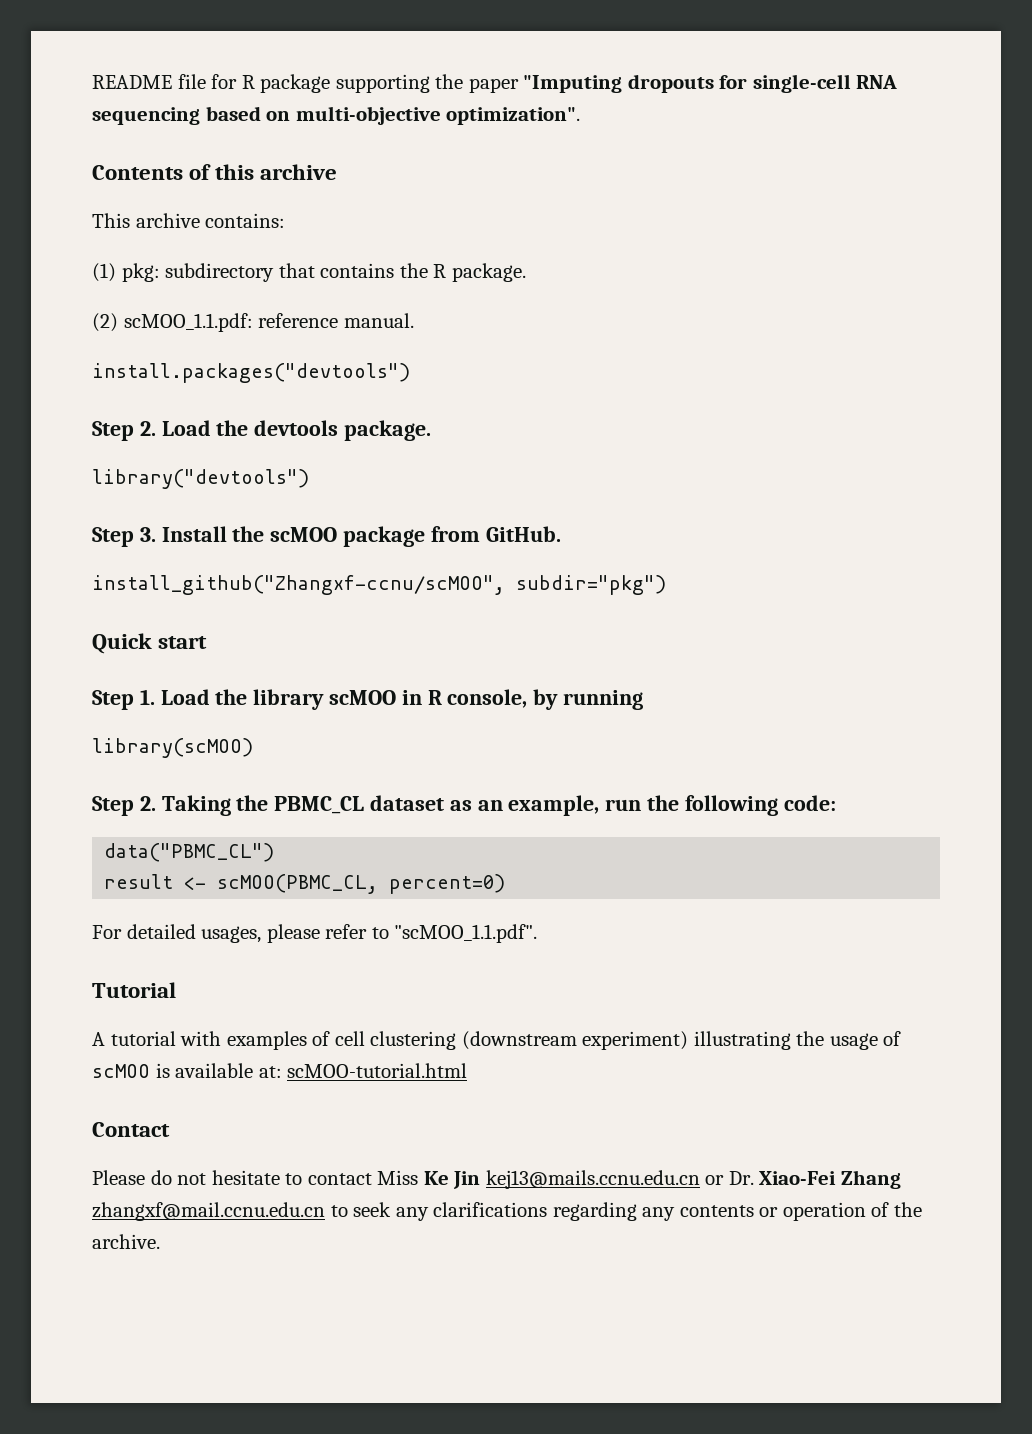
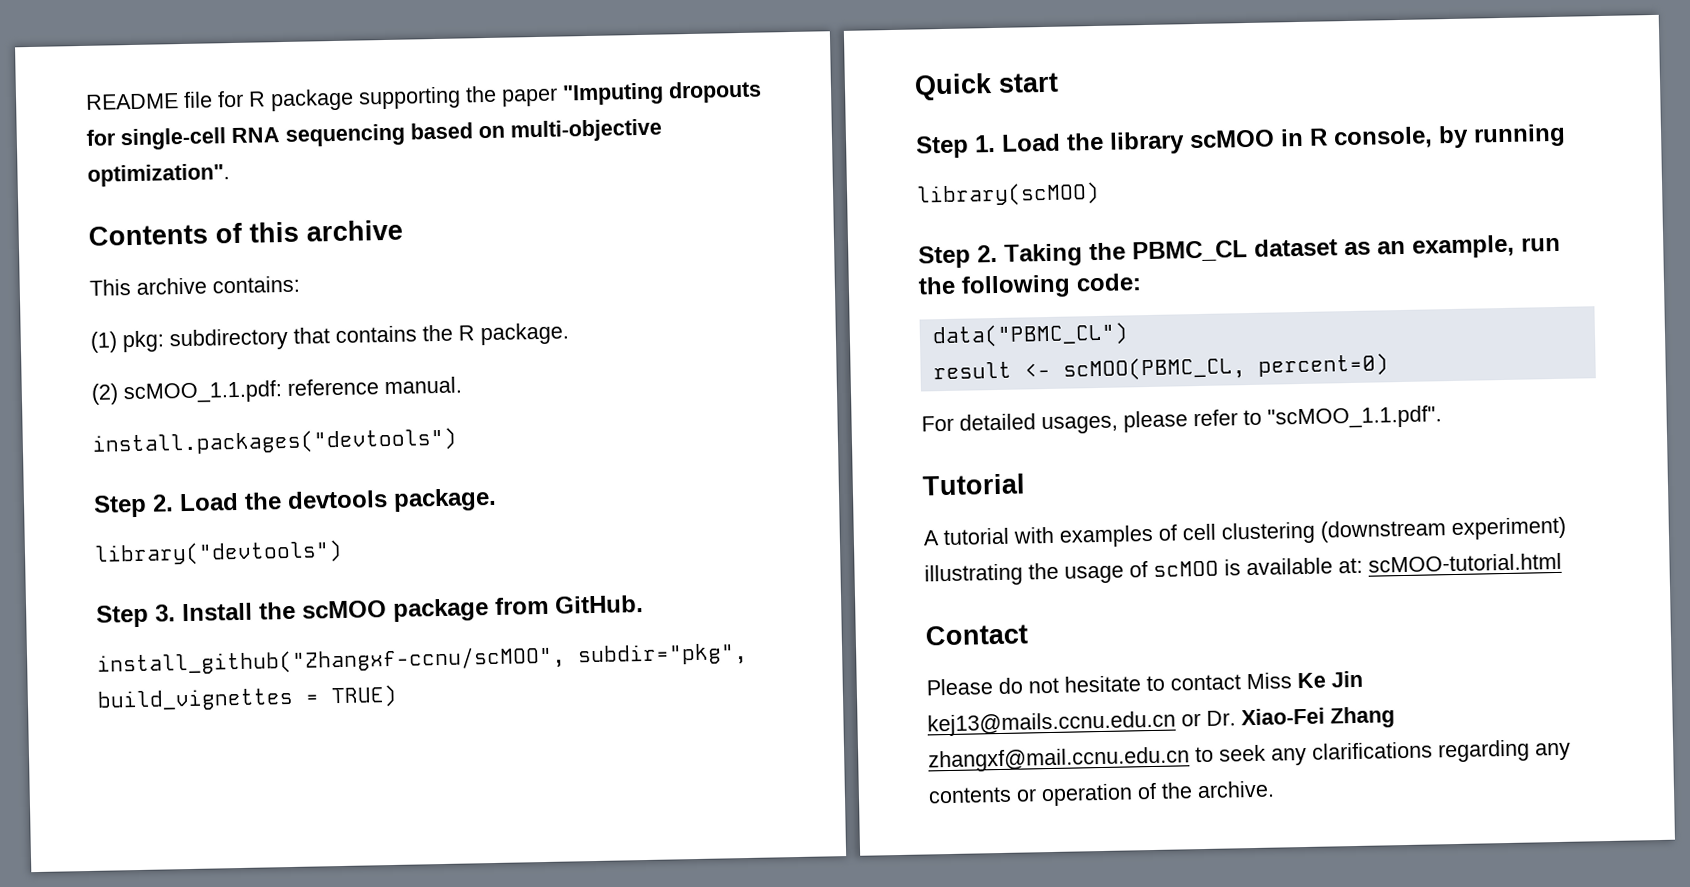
- install_github("Zhangxf-ccnu/scMOO", subdir="pkg")
+ install_github("Zhangxf-ccnu/scMOO", subdir="pkg", build_vignettes = TRUE)

